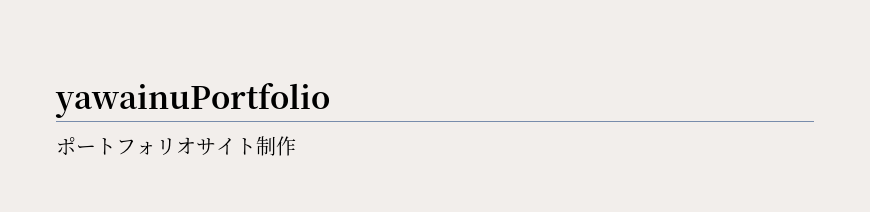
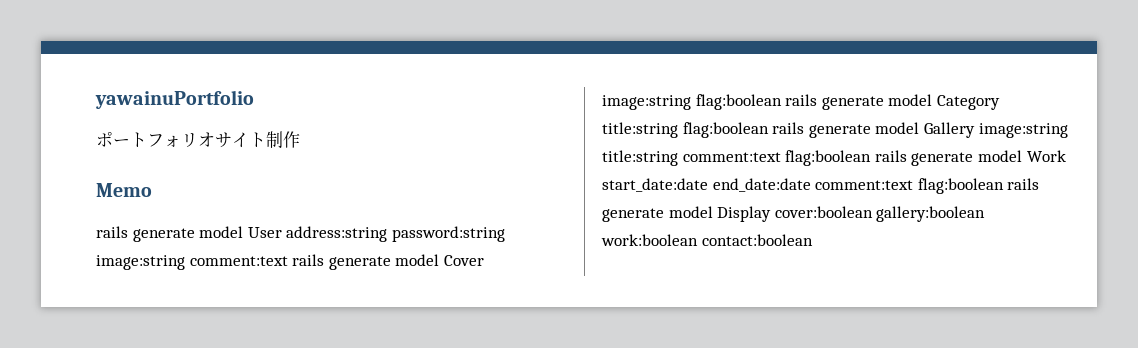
+ Memo
+ rails generate model User address:string password:string image:string comment:text rails generate model Cover image:string flag:boolean rails generate model Category title:string flag:boolean rails generate model Gallery image:string title:string comment:text flag:boolean rails generate model Work start_date:date end_date:date comment:text flag:boolean rails generate model Display cover:boolean gallery:boolean work:boolean contact:boolean

